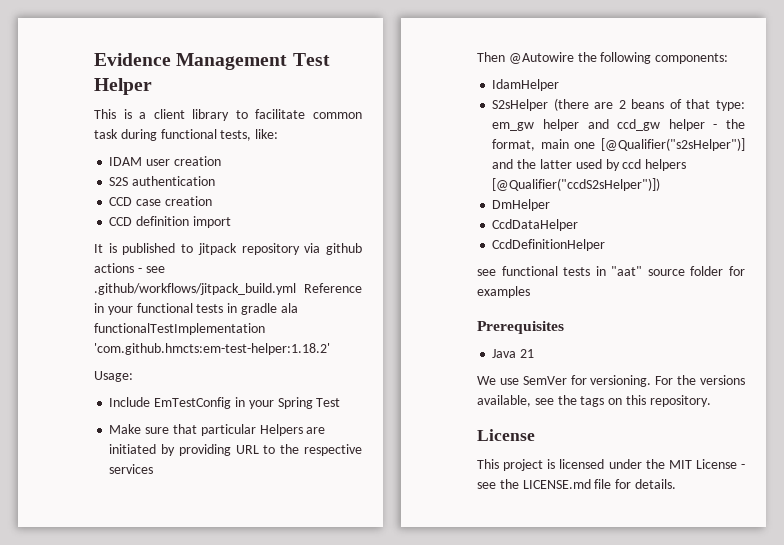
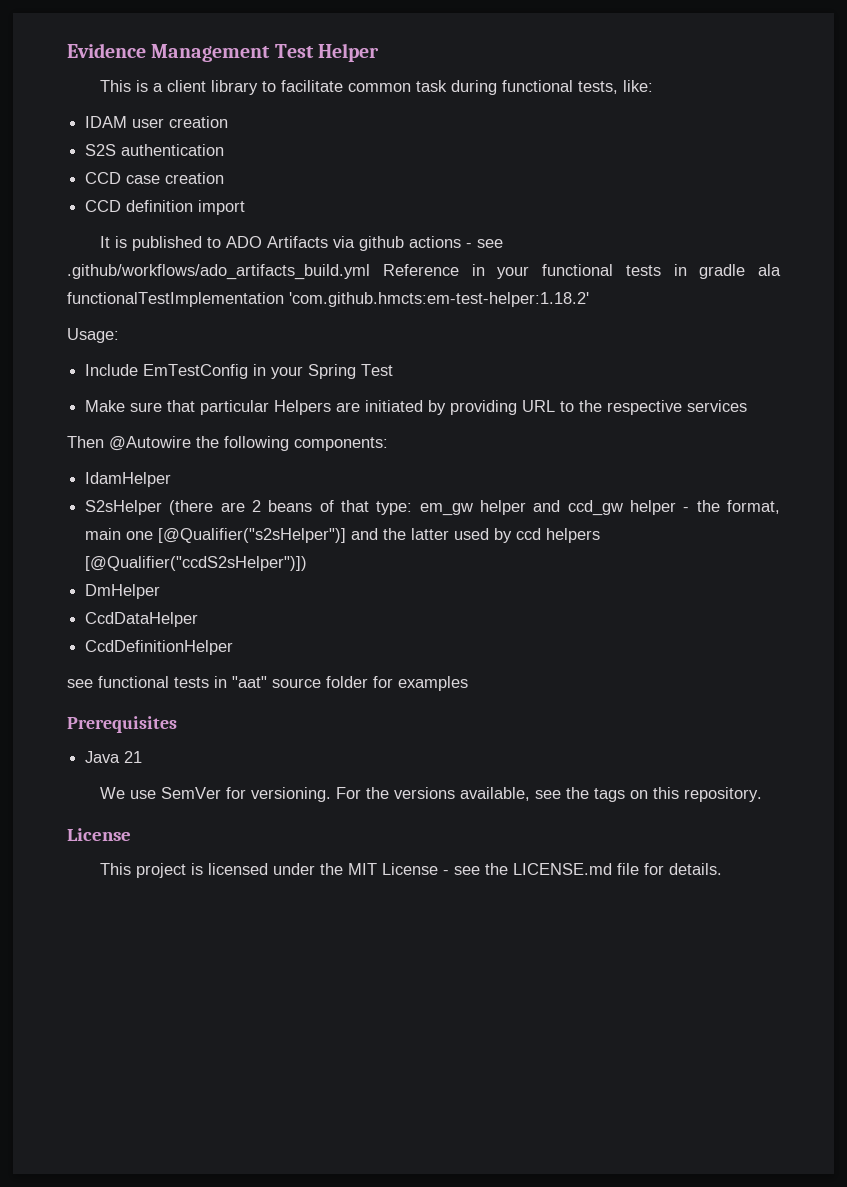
- It is published to jitpack repository via github actions - see .github/workflows/jitpack_build.yml Reference in your functional tests in gradle ala functionalTestImplementation 'com.github.hmcts:em-test-helper:1.18.2'
+ It is published to ADO Artifacts via github actions - see .github/workflows/ado_artifacts_build.yml Reference in your functional tests in gradle ala functionalTestImplementation 'com.github.hmcts:em-test-helper:1.18.2'

